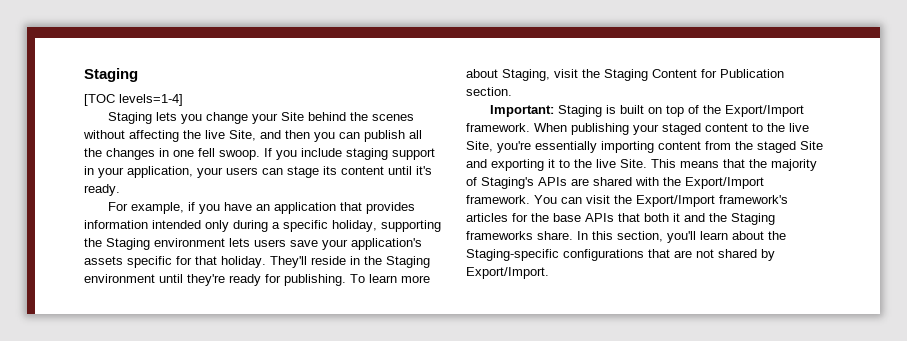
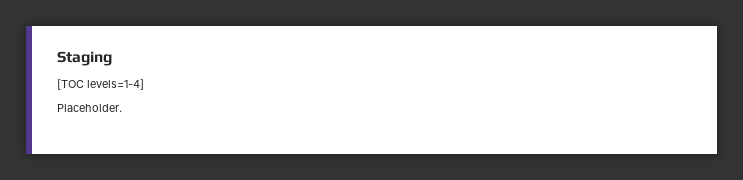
- Staging lets you change your Site behind the scenes without affecting the live Site, and then you can publish all the changes in one fell swoop. If you include staging support in your application, your users can stage its content until it's ready.
- For example, if you have an application that provides information intended only during a specific holiday, supporting the Staging environment lets users save your application's assets specific for that holiday. They'll reside in the Staging environment until they're ready for publishing. To learn more about Staging, visit the Staging Content for Publication section.
- Important: Staging is built on top of the Export/Import framework. When publishing your staged content to the live Site, you're essentially importing content from the staged Site and exporting it to the live Site. This means that the majority of Staging's APIs are shared with the Export/Import framework. You can visit the Export/Import framework's articles for the base APIs that both it and the Staging frameworks share. In this section, you'll learn about the Staging-specific configurations that are not shared by Export/Import.
+ Placeholder.

